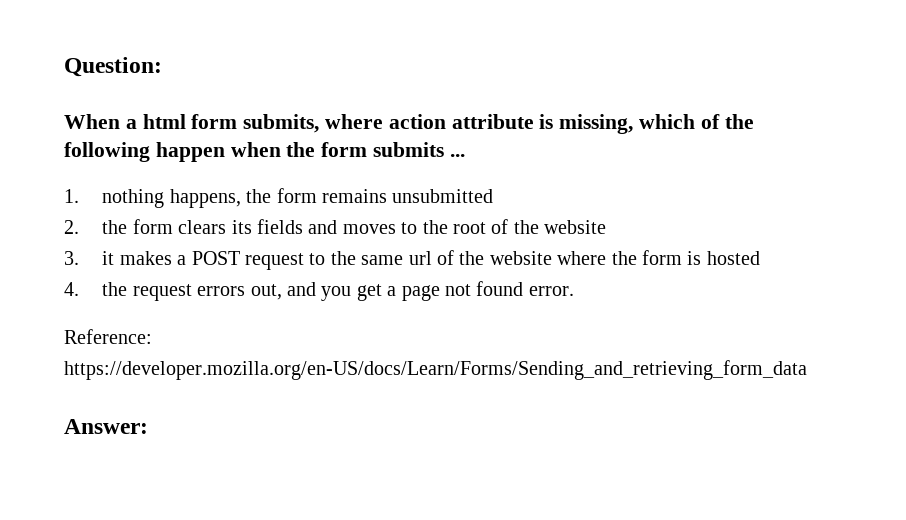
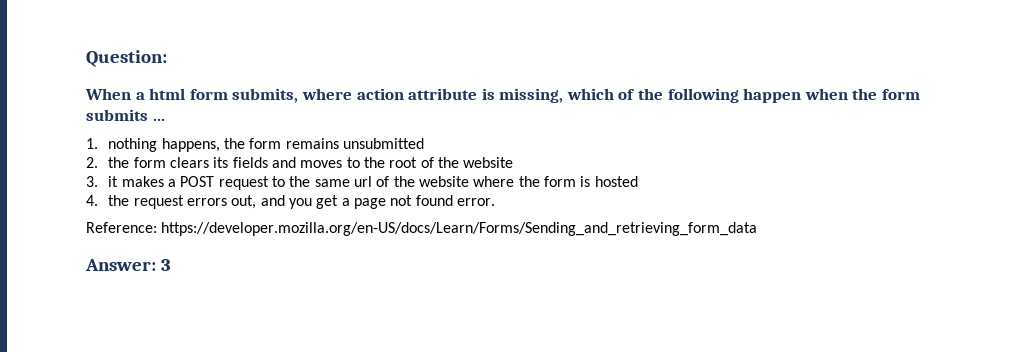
- Answer:
+ Answer: 3

